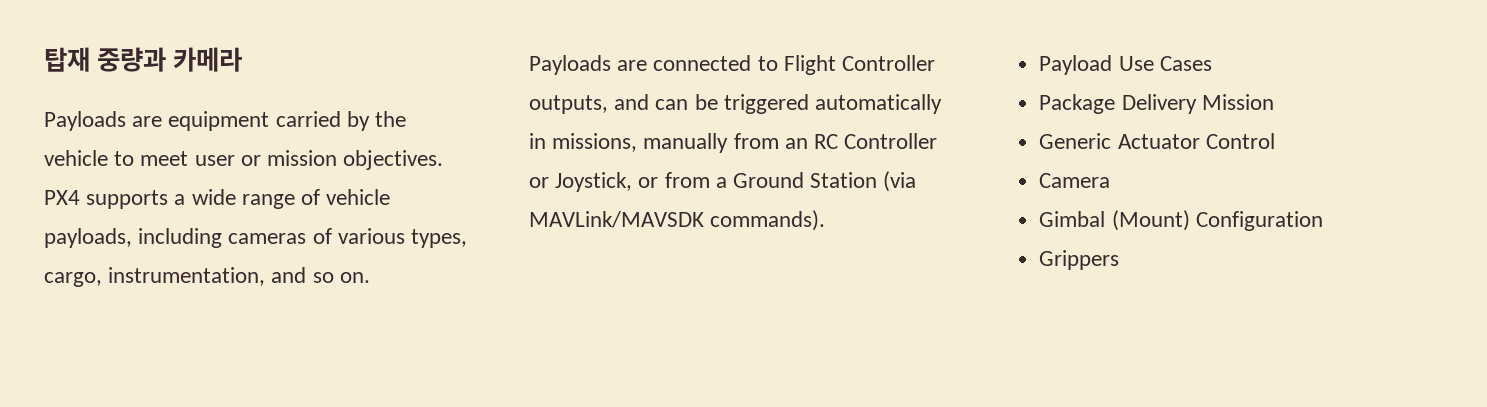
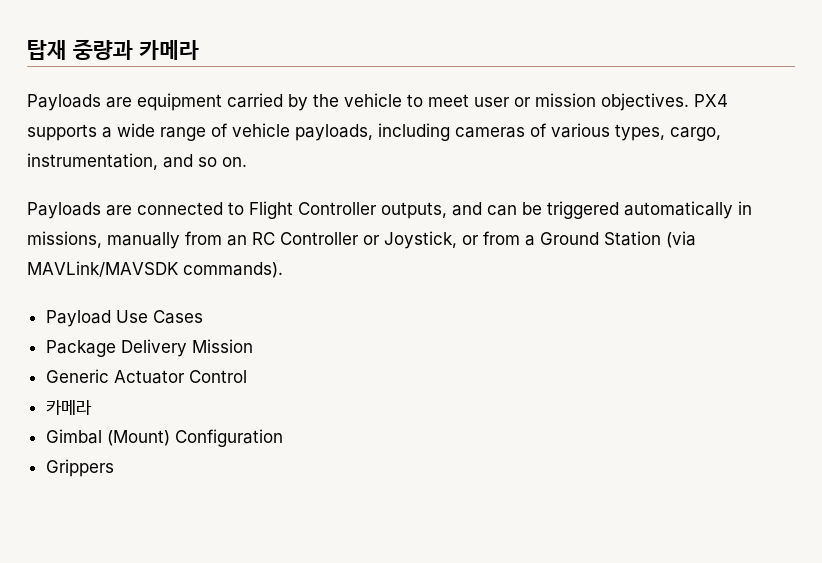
  Generic Actuator Control
- Camera
+ 카메라

